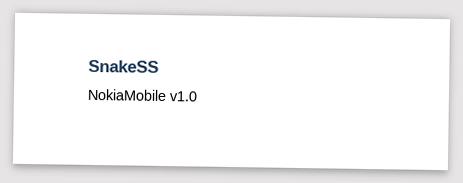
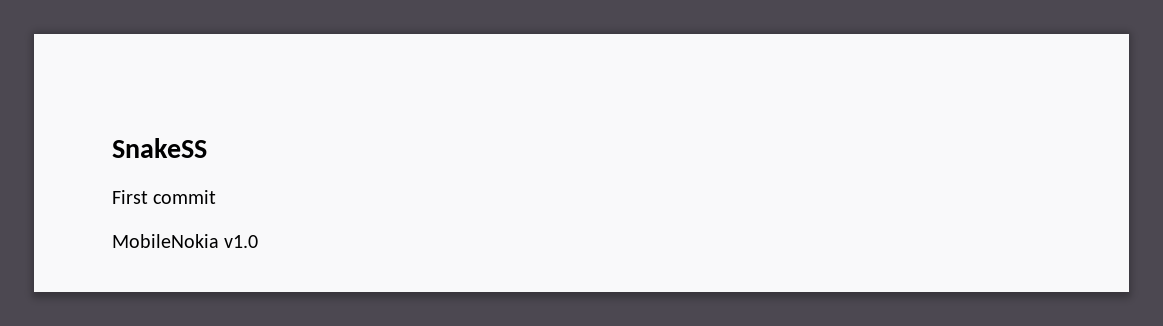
- NokiaMobile v1.0
+ First commit
+ MobileNokia v1.0

